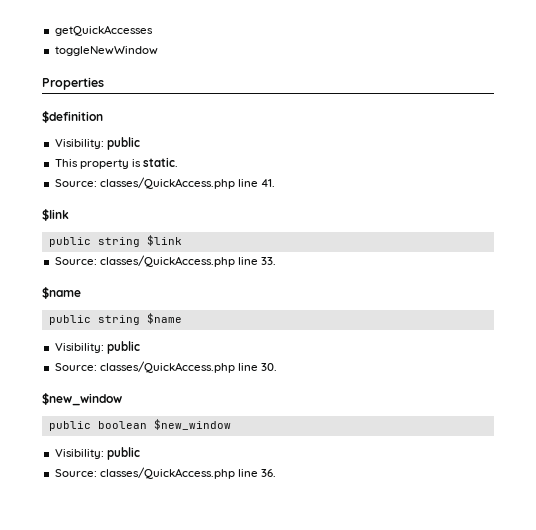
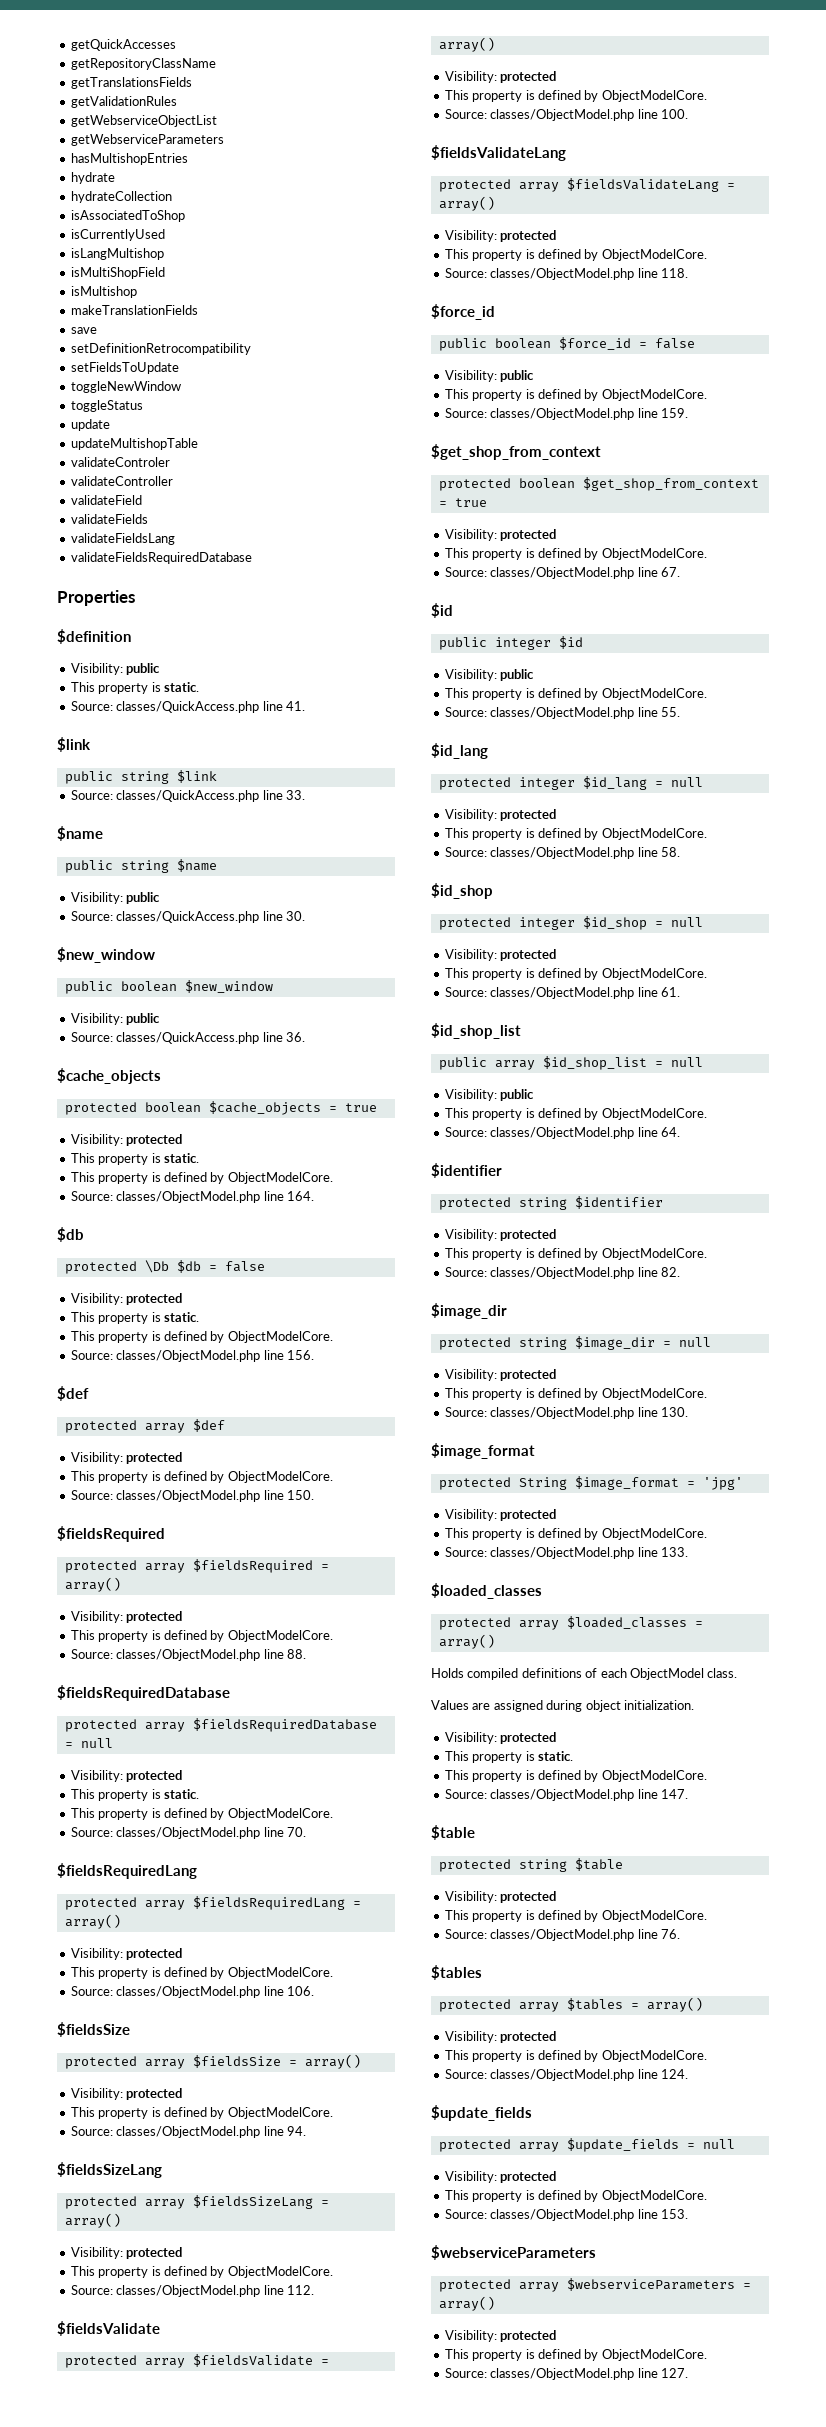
+ getRepositoryClassName
+ getTranslationsFields
+ getValidationRules
+ getWebserviceObjectList
+ getWebserviceParameters
+ hasMultishopEntries
+ hydrate
+ hydrateCollection
+ isAssociatedToShop
+ isCurrentlyUsed
+ isLangMultishop
+ isMultiShopField
+ isMultishop
+ makeTranslationFields
+ save
+ setDefinitionRetrocompatibility
+ setFieldsToUpdate
  toggleNewWindow
+ toggleStatus
+ update
+ updateMultishopTable
+ validateControler
+ validateController
+ validateField
+ validateFields
+ validateFieldsLang
+ validateFieldsRequiredDatabase
  Source: classes/QuickAccess.php line 36.
+ $cache_objects
+ protected boolean $cache_objects = true
+ Visibility: protected
+ This property is static.
+ This property is defined by ObjectModelCore.
+ Source: classes/ObjectModel.php line 164.
+ $db
+ protected \Db $db = false
+ Visibility: protected
+ This property is static.
+ This property is defined by ObjectModelCore.
+ Source: classes/ObjectModel.php line 156.
+ $def
+ protected array $def
+ Visibility: protected
+ This property is defined by ObjectModelCore.
+ Source: classes/ObjectModel.php line 150.
+ $fieldsRequired
+ protected array $fieldsRequired = array()
+ Visibility: protected
+ This property is defined by ObjectModelCore.
+ Source: classes/ObjectModel.php line 88.
+ $fieldsRequiredDatabase
+ protected array $fieldsRequiredDatabase = null
+ Visibility: protected
+ This property is static.
+ This property is defined by ObjectModelCore.
+ Source: classes/ObjectModel.php line 70.
+ $fieldsRequiredLang
+ protected array $fieldsRequiredLang = array()
+ Visibility: protected
+ This property is defined by ObjectModelCore.
+ Source: classes/ObjectModel.php line 106.
+ $fieldsSize
+ protected array $fieldsSize = array()
+ Visibility: protected
+ This property is defined by ObjectModelCore.
+ Source: classes/ObjectModel.php line 94.
+ $fieldsSizeLang
+ protected array $fieldsSizeLang = array()
+ Visibility: protected
+ This property is defined by ObjectModelCore.
+ Source: classes/ObjectModel.php line 112.
+ $fieldsValidate
+ protected array $fieldsValidate = array()
+ Visibility: protected
+ This property is defined by ObjectModelCore.
+ Source: classes/ObjectModel.php line 100.
+ $fieldsValidateLang
+ protected array $fieldsValidateLang = array()
+ Visibility: protected
+ This property is defined by ObjectModelCore.
+ Source: classes/ObjectModel.php line 118.
+ $force_id
+ public boolean $force_id = false
+ Visibility: public
+ This property is defined by ObjectModelCore.
+ Source: classes/ObjectModel.php line 159.
+ $get_shop_from_context
+ protected boolean $get_shop_from_context = true
+ Visibility: protected
+ This property is defined by ObjectModelCore.
+ Source: classes/ObjectModel.php line 67.
+ $id
+ public integer $id
+ Visibility: public
+ This property is defined by ObjectModelCore.
+ Source: classes/ObjectModel.php line 55.
+ $id_lang
+ protected integer $id_lang = null
+ Visibility: protected
+ This property is defined by ObjectModelCore.
+ Source: classes/ObjectModel.php line 58.
+ $id_shop
+ protected integer $id_shop = null
+ Visibility: protected
+ This property is defined by ObjectModelCore.
+ Source: classes/ObjectModel.php line 61.
+ $id_shop_list
+ public array $id_shop_list = null
+ Visibility: public
+ This property is defined by ObjectModelCore.
+ Source: classes/ObjectModel.php line 64.
+ $identifier
+ protected string $identifier
+ Visibility: protected
+ This property is defined by ObjectModelCore.
+ Source: classes/ObjectModel.php line 82.
+ $image_dir
+ protected string $image_dir = null
+ Visibility: protected
+ This property is defined by ObjectModelCore.
+ Source: classes/ObjectModel.php line 130.
+ $image_format
+ protected String $image_format = 'jpg'
+ Visibility: protected
+ This property is defined by ObjectModelCore.
+ Source: classes/ObjectModel.php line 133.
+ $loaded_classes
+ protected array $loaded_classes = array()
+ Holds compiled definitions of each ObjectModel class.
+ Values are assigned during object initialization.
+ Visibility: protected
+ This property is static.
+ This property is defined by ObjectModelCore.
+ Source: classes/ObjectModel.php line 147.
+ $table
+ protected string $table
+ Visibility: protected
+ This property is defined by ObjectModelCore.
+ Source: classes/ObjectModel.php line 76.
+ $tables
+ protected array $tables = array()
+ Visibility: protected
+ This property is defined by ObjectModelCore.
+ Source: classes/ObjectModel.php line 124.
+ $update_fields
+ protected array $update_fields = null
+ Visibility: protected
+ This property is defined by ObjectModelCore.
+ Source: classes/ObjectModel.php line 153.
+ $webserviceParameters
+ protected array $webserviceParameters = array()
+ Visibility: protected
+ This property is defined by ObjectModelCore.
+ Source: classes/ObjectModel.php line 127.

